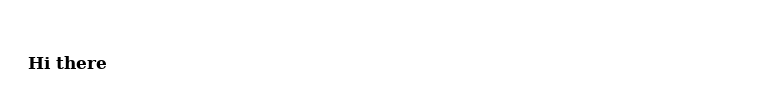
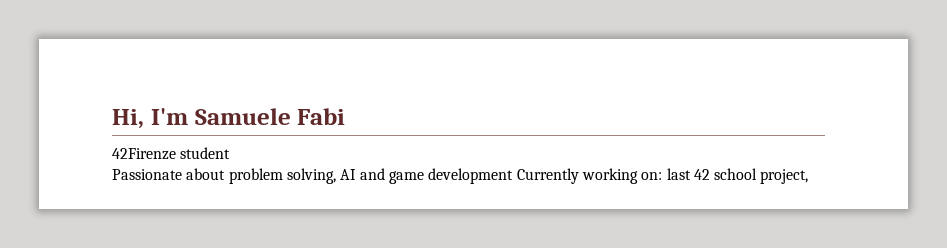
- Hi there
+ Hi, I'm Samuele Fabi
+ 42Firenze student
+ Passionate about problem solving, AI and game development Currently working on: last 42 school project,

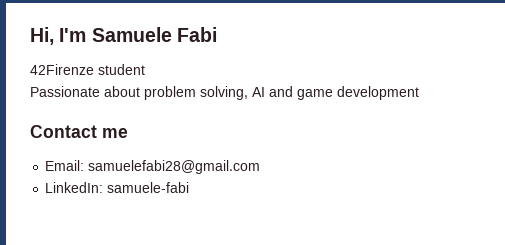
- Passionate about problem solving, AI and game development Currently working on: last 42 school project,
+ Passionate about problem solving, AI and game development
+ Contact me
+ Email: samuelefabi28@gmail.com
+ LinkedIn: samuele-fabi

